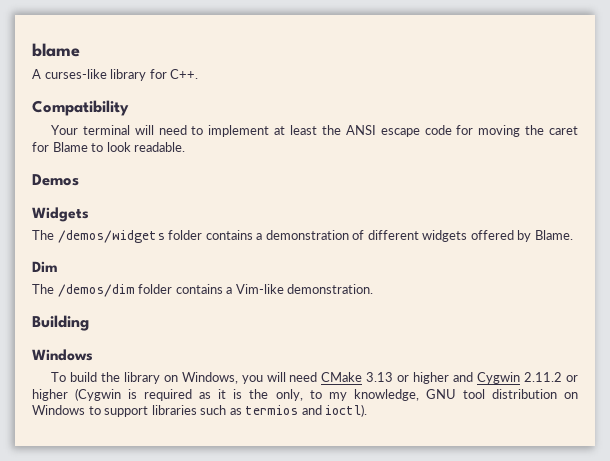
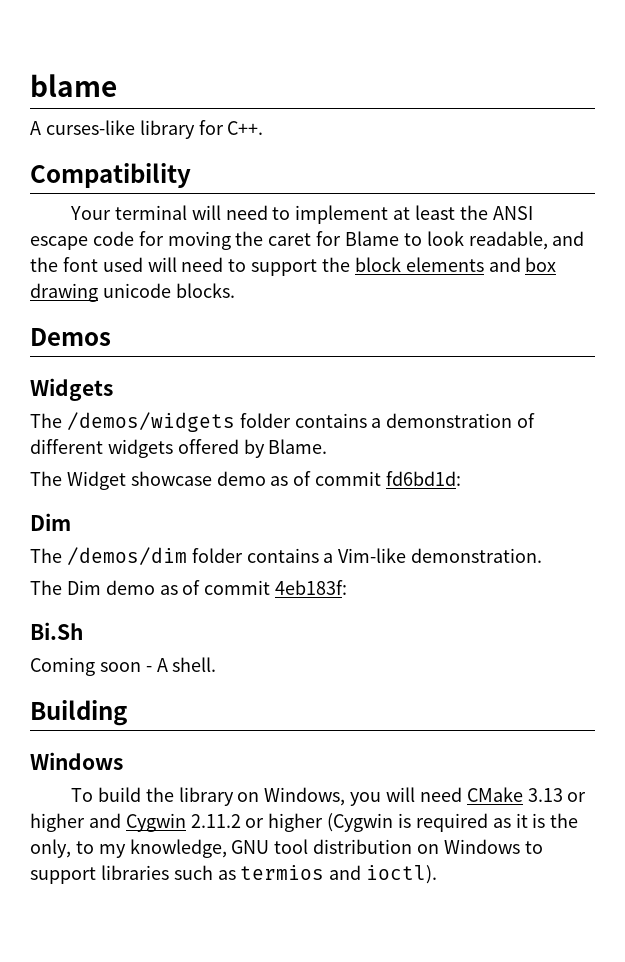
- Your terminal will need to implement at least the ANSI escape code for moving the caret for Blame to look readable.
+ Your terminal will need to implement at least the ANSI escape code for moving the caret for Blame to look readable, and the font used will need to support the block elements and box drawing unicode blocks.
+ The Widget showcase demo as of commit fd6bd1d:
+ The Dim demo as of commit 4eb183f:
+ Bi.Sh
+ Coming soon - A shell.

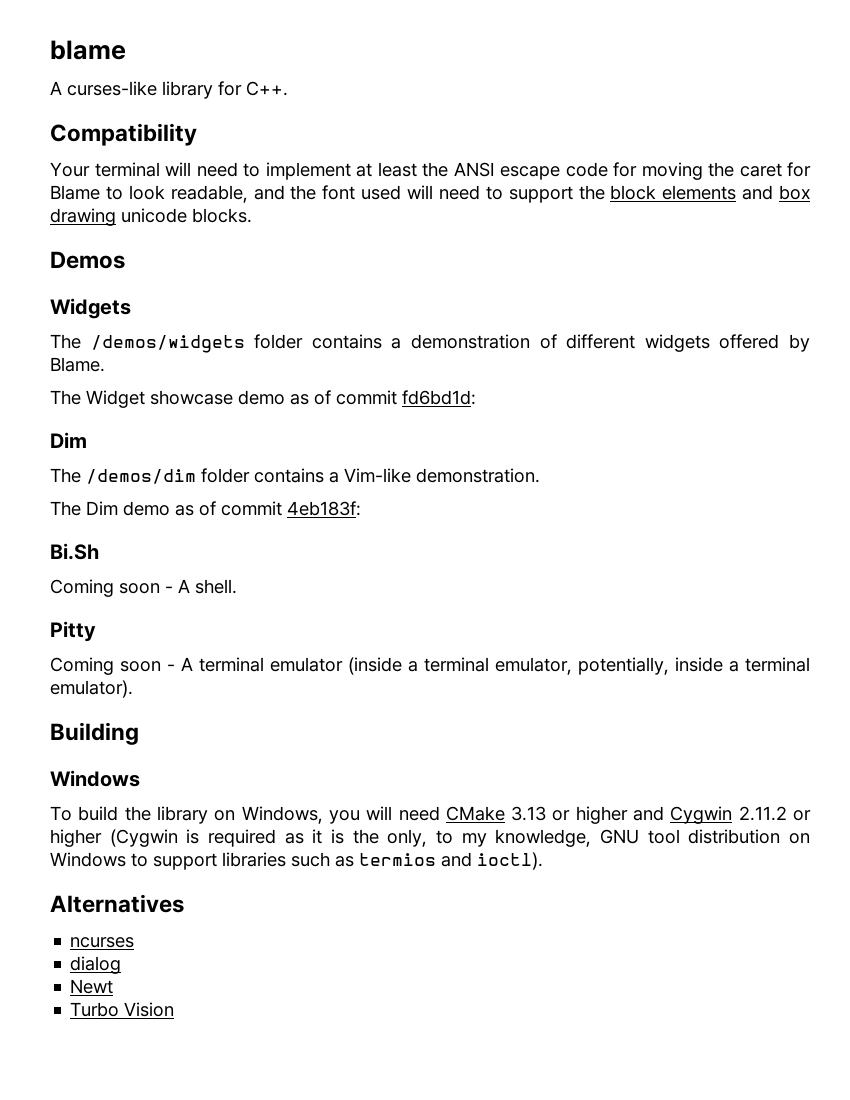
+ Pitty
+ Coming soon - A terminal emulator (inside a terminal emulator, potentially, inside a terminal emulator).
+ Alternatives
+ ncurses
+ dialog
+ Newt
+ Turbo Vision

